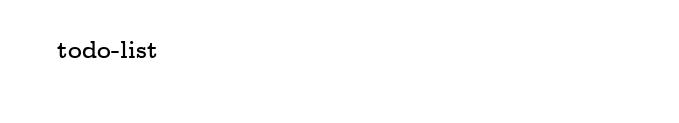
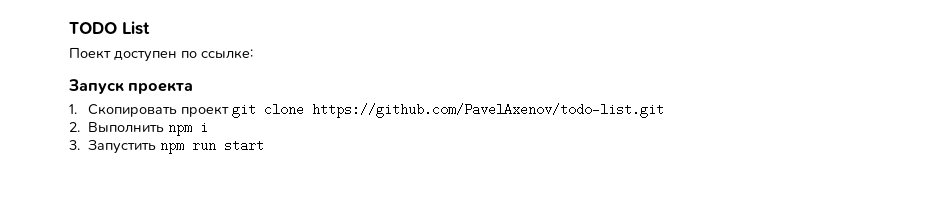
- todo-list
+ TODO List
+ Поект доступен по ссылке:
+ Запуск проекта
+ 1. Скопировать проект git clone https://github.com/PavelAxenov/todo-list.git
+ 2. Выполнить npm i
+ 3. Запустить npm run start

